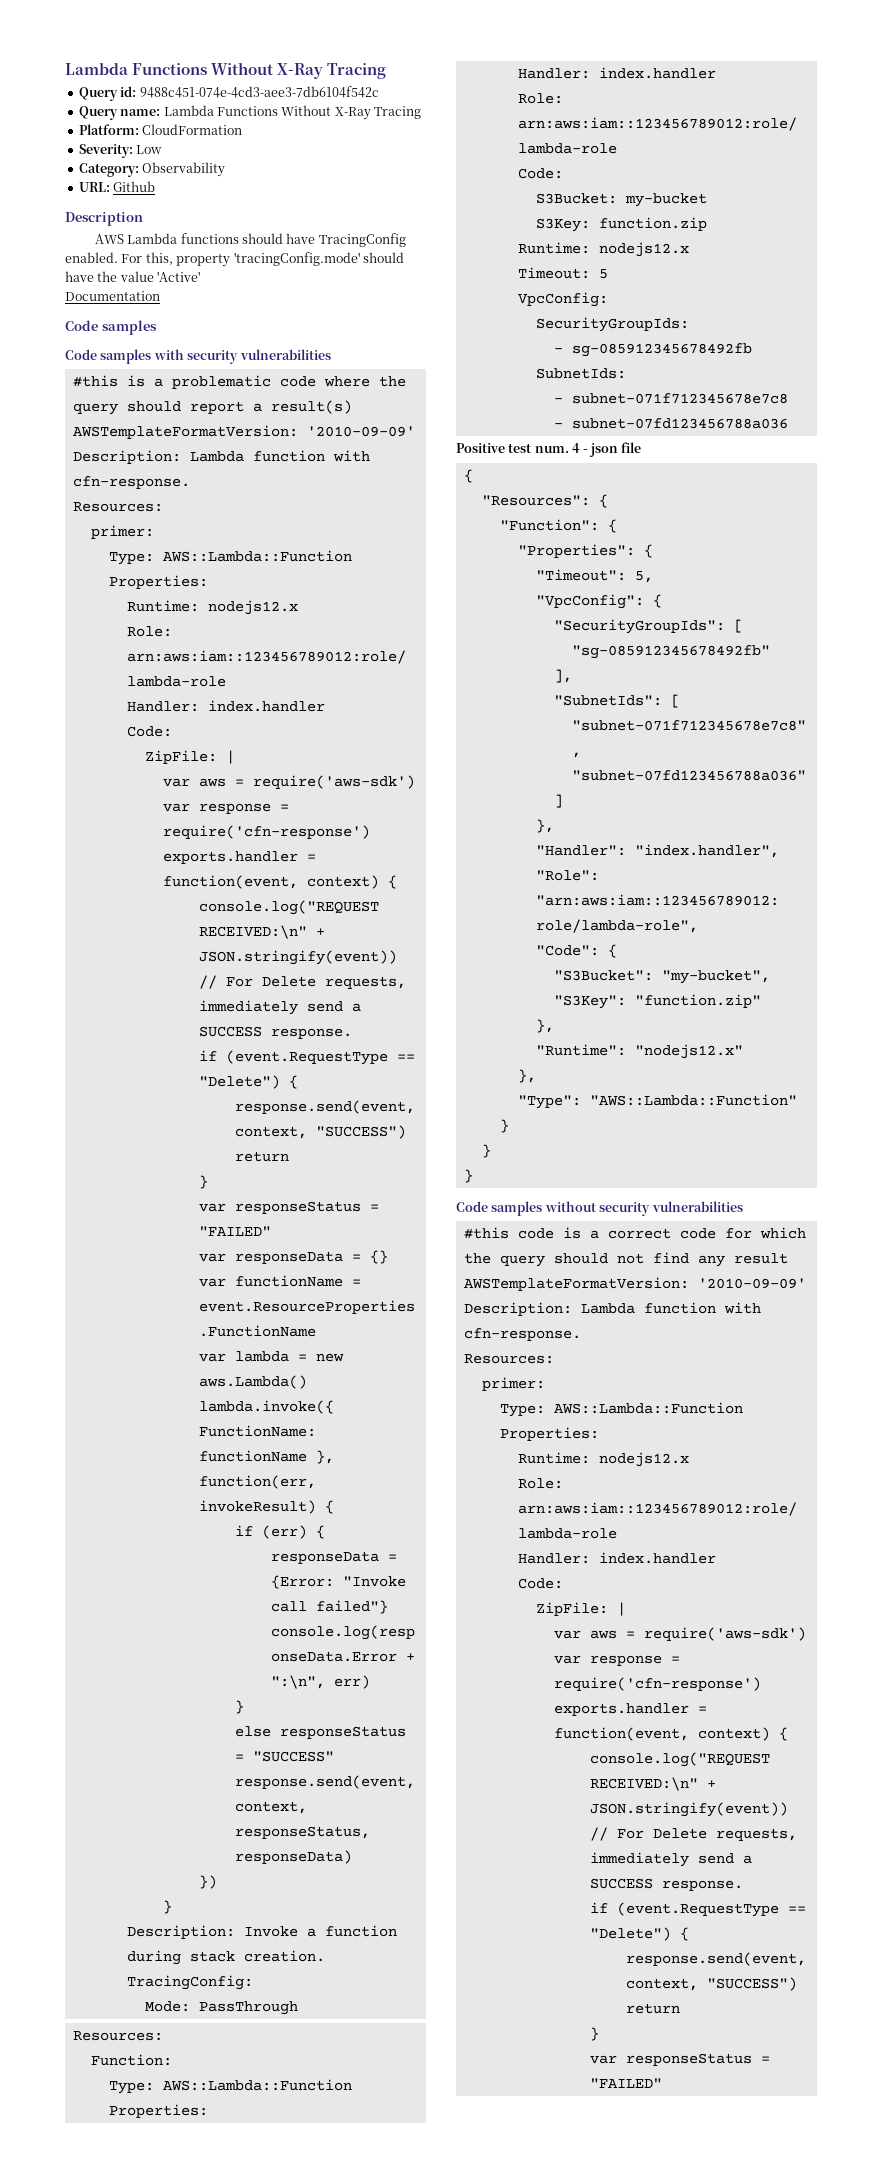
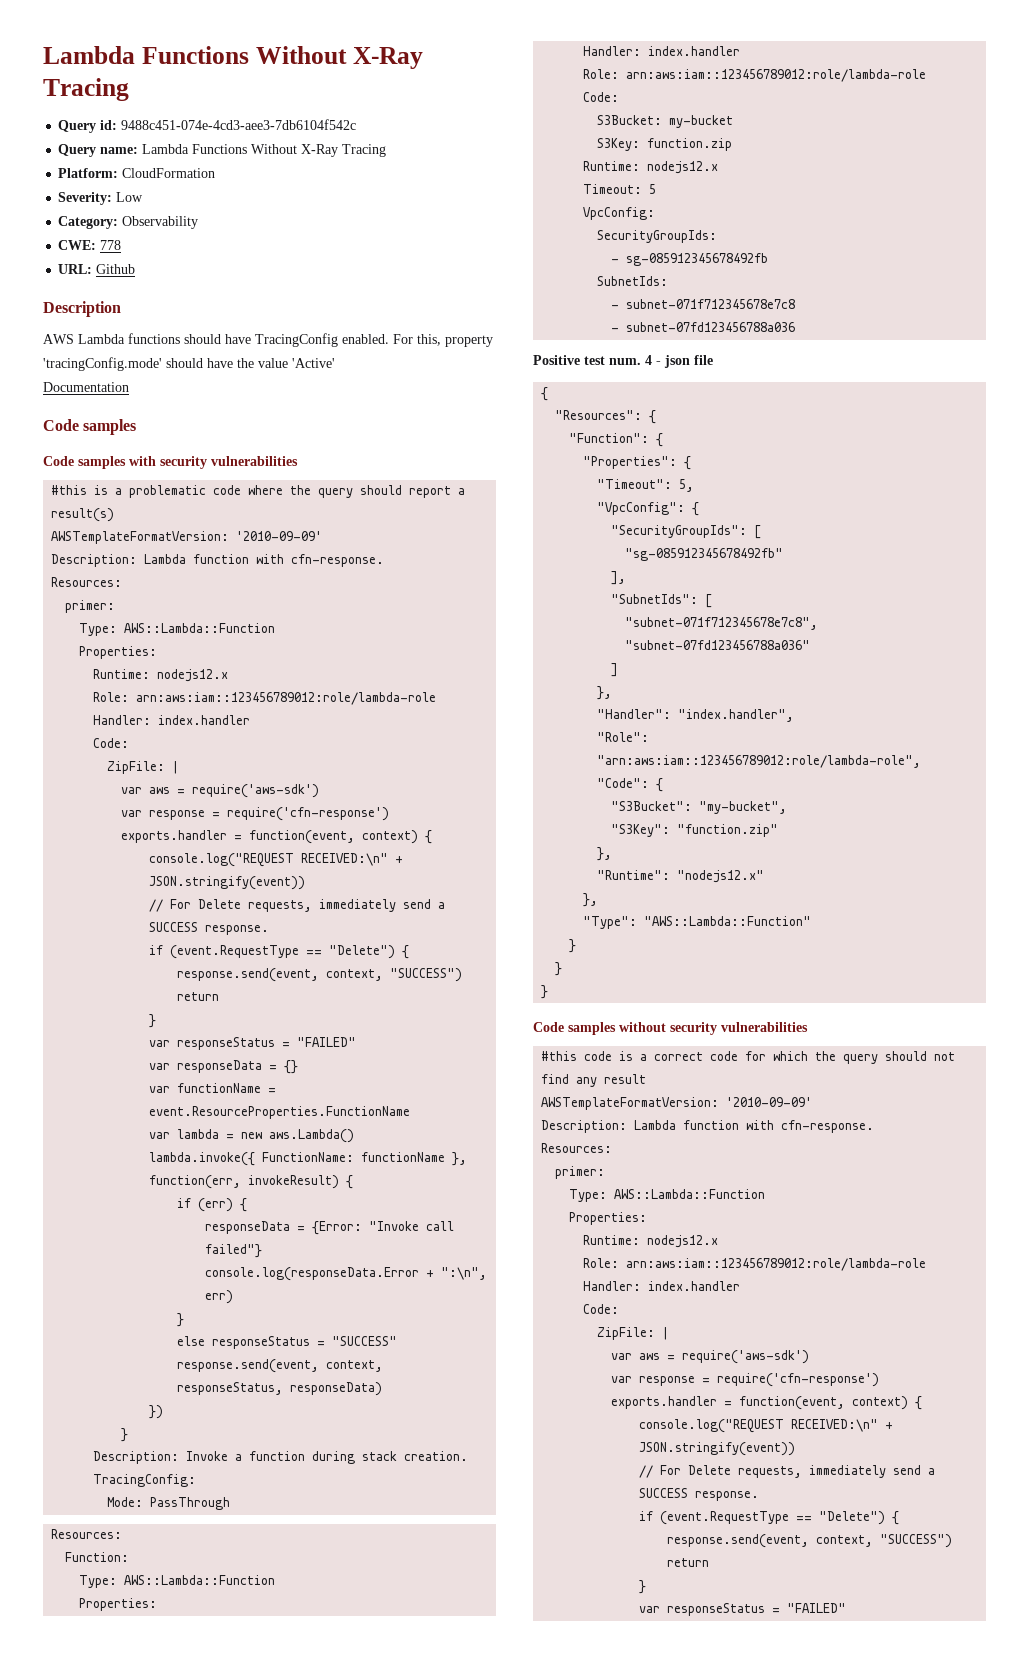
+ CWE: 778

